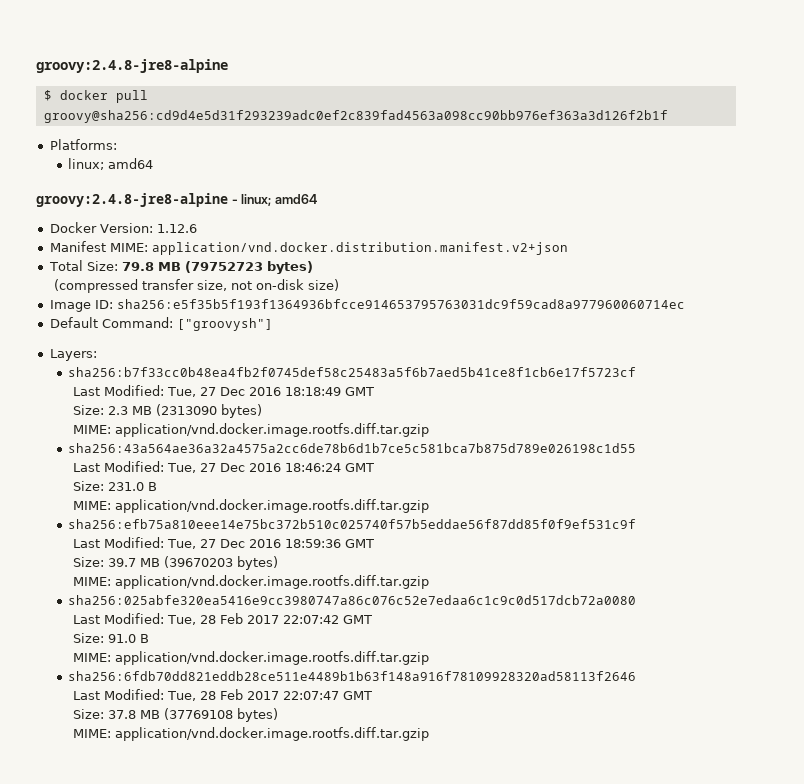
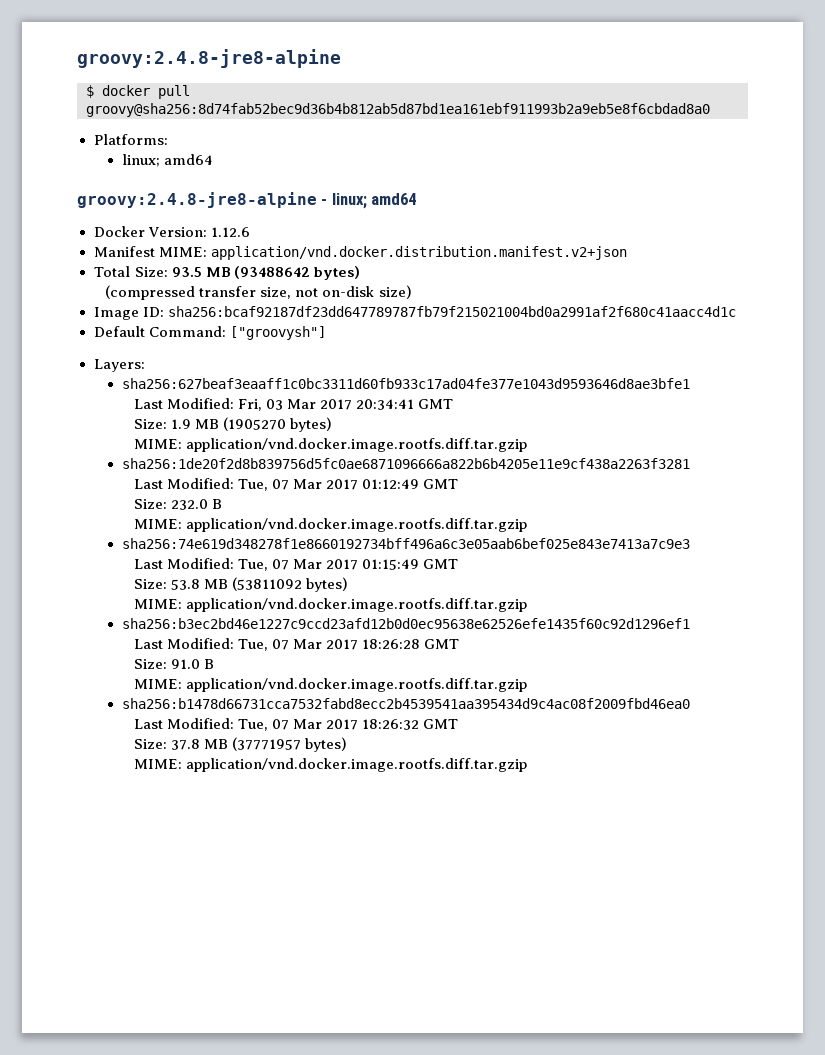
- $ docker pull groovy@sha256:cd9d4e5d31f293239adc0ef2c839fad4563a098cc90bb976ef363a3d126f2b1f
+ $ docker pull groovy@sha256:8d74fab52bec9d36b4b812ab5d87bd1ea161ebf911993b2a9eb5e8f6cbdad8a0
- Total Size: 79.8 MB (79752723 bytes)
+ Total Size: 93.5 MB (93488642 bytes)
- Image ID: sha256:e5f35b5f193f1364936bfcce914653795763031dc9f59cad8a977960060714ec
+ Image ID: sha256:bcaf92187df23dd647789787fb79f215021004bd0a2991af2f680c41aacc4d1c
- sha256:b7f33cc0b48ea4fb2f0745def58c25483a5f6b7aed5b41ce8f1cb6e17f5723cf
- Last Modified: Tue, 27 Dec 2016 18:18:49 GMT
- Size: 2.3 MB (2313090 bytes)
+ sha256:627beaf3eaaff1c0bc3311d60fb933c17ad04fe377e1043d9593646d8ae3bfe1
+ Last Modified: Fri, 03 Mar 2017 20:34:41 GMT
+ Size: 1.9 MB (1905270 bytes)
  MIME: application/vnd.docker.image.rootfs.diff.tar.gzip
- sha256:43a564ae36a32a4575a2cc6de78b6d1b7ce5c581bca7b875d789e026198c1d55
- Last Modified: Tue, 27 Dec 2016 18:46:24 GMT
- Size: 231.0 B
+ sha256:1de20f2d8b839756d5fc0ae6871096666a822b6b4205e11e9cf438a2263f3281
+ Last Modified: Tue, 07 Mar 2017 01:12:49 GMT
+ Size: 232.0 B
  MIME: application/vnd.docker.image.rootfs.diff.tar.gzip
- sha256:efb75a810eee14e75bc372b510c025740f57b5eddae56f87dd85f0f9ef531c9f
- Last Modified: Tue, 27 Dec 2016 18:59:36 GMT
- Size: 39.7 MB (39670203 bytes)
+ sha256:74e619d348278f1e8660192734bff496a6c3e05aab6bef025e843e7413a7c9e3
+ Last Modified: Tue, 07 Mar 2017 01:15:49 GMT
+ Size: 53.8 MB (53811092 bytes)
  MIME: application/vnd.docker.image.rootfs.diff.tar.gzip
- sha256:025abfe320ea5416e9cc3980747a86c076c52e7edaa6c1c9c0d517dcb72a0080
- Last Modified: Tue, 28 Feb 2017 22:07:42 GMT
+ sha256:b3ec2bd46e1227c9ccd23afd12b0d0ec95638e62526efe1435f60c92d1296ef1
+ Last Modified: Tue, 07 Mar 2017 18:26:28 GMT
- sha256:6fdb70dd821eddb28ce511e4489b1b63f148a916f78109928320ad58113f2646
- Last Modified: Tue, 28 Feb 2017 22:07:47 GMT
+ sha256:b1478d66731cca7532fabd8ecc2b4539541aa395434d9c4ac08f2009fbd46ea0
+ Last Modified: Tue, 07 Mar 2017 18:26:32 GMT
- Size: 37.8 MB (37769108 bytes)
+ Size: 37.8 MB (37771957 bytes)

